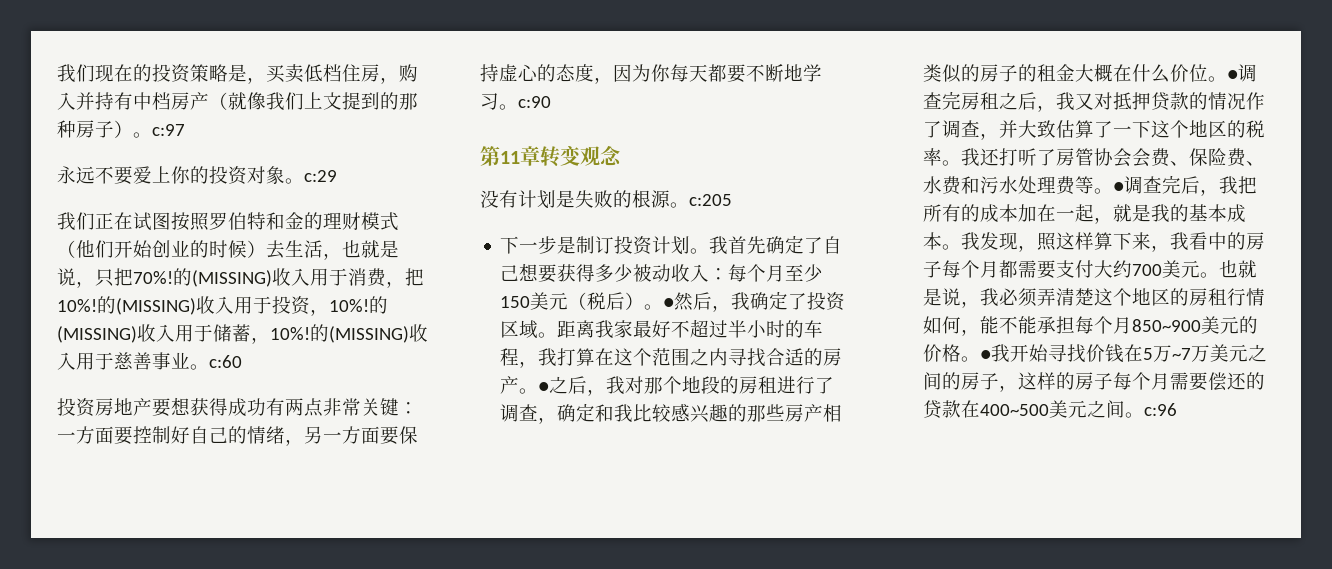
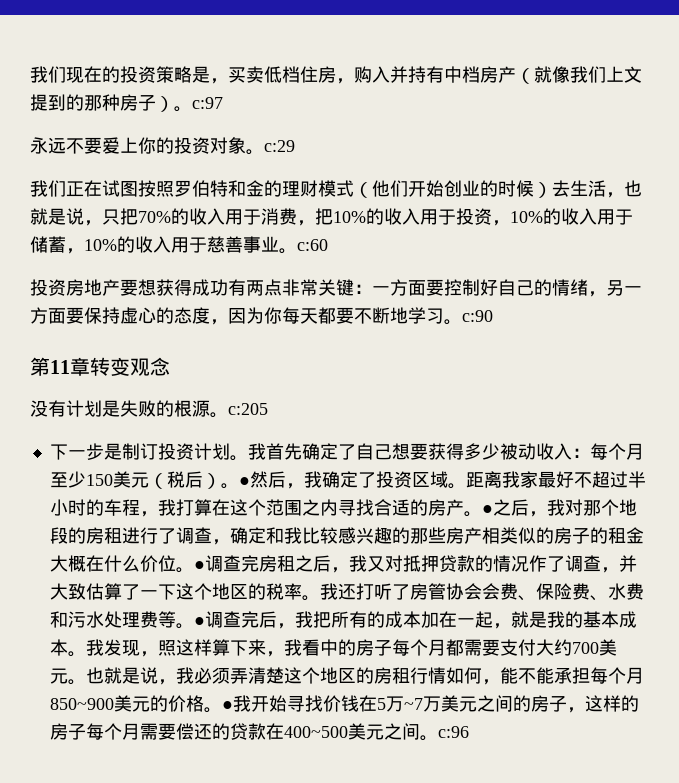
- 我们正在试图按照罗伯特和金的理财模式（他们开始创业的时候）去生活，也就是说，只把70%!的(MISSING)收入用于消费，把10%!的(MISSING)收入用于投资，10%!的(MISSING)收入用于储蓄，10%!的(MISSING)收入用于慈善事业。c:60
+ 我们正在试图按照罗伯特和金的理财模式（他们开始创业的时候）去生活，也就是说，只把70%的收入用于消费，把10%的收入用于投资，10%的收入用于储蓄，10%的收入用于慈善事业。c:60

